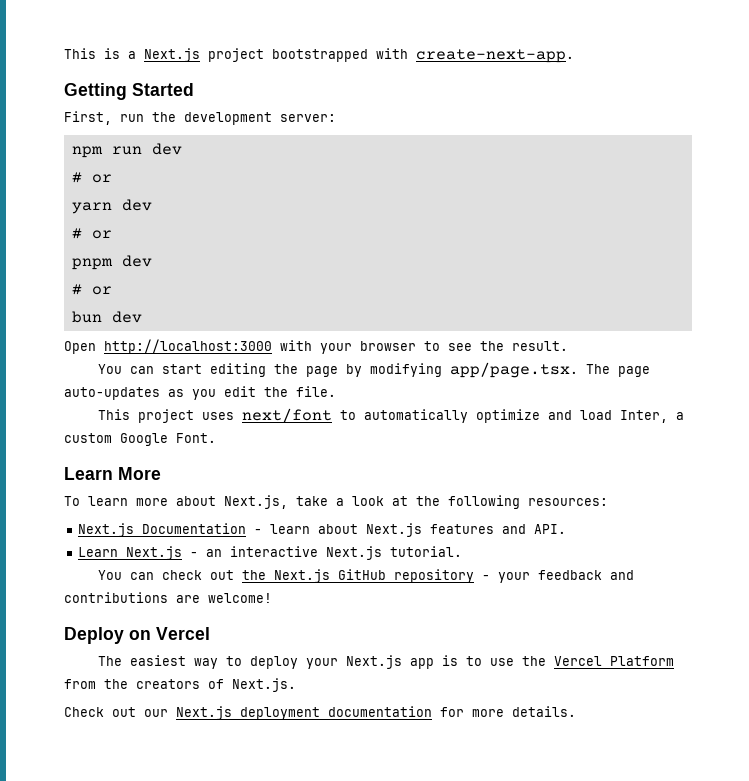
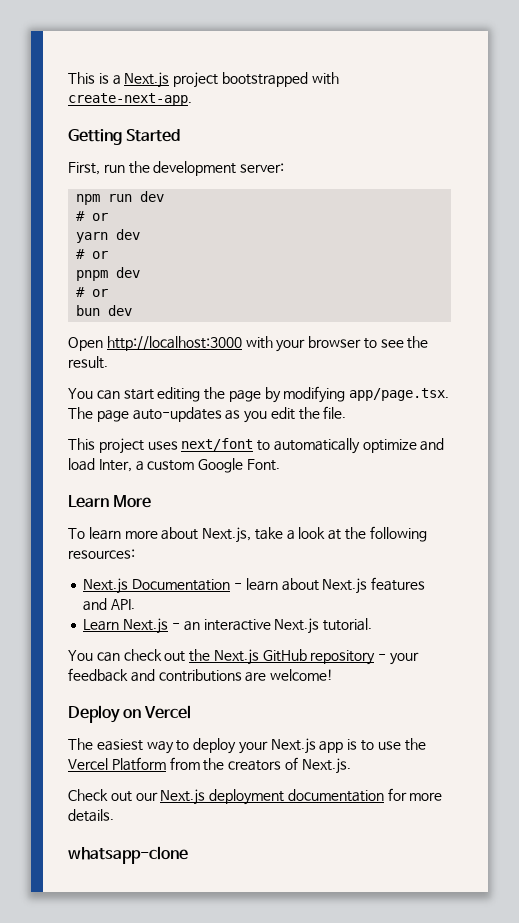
+ whatsapp-clone

